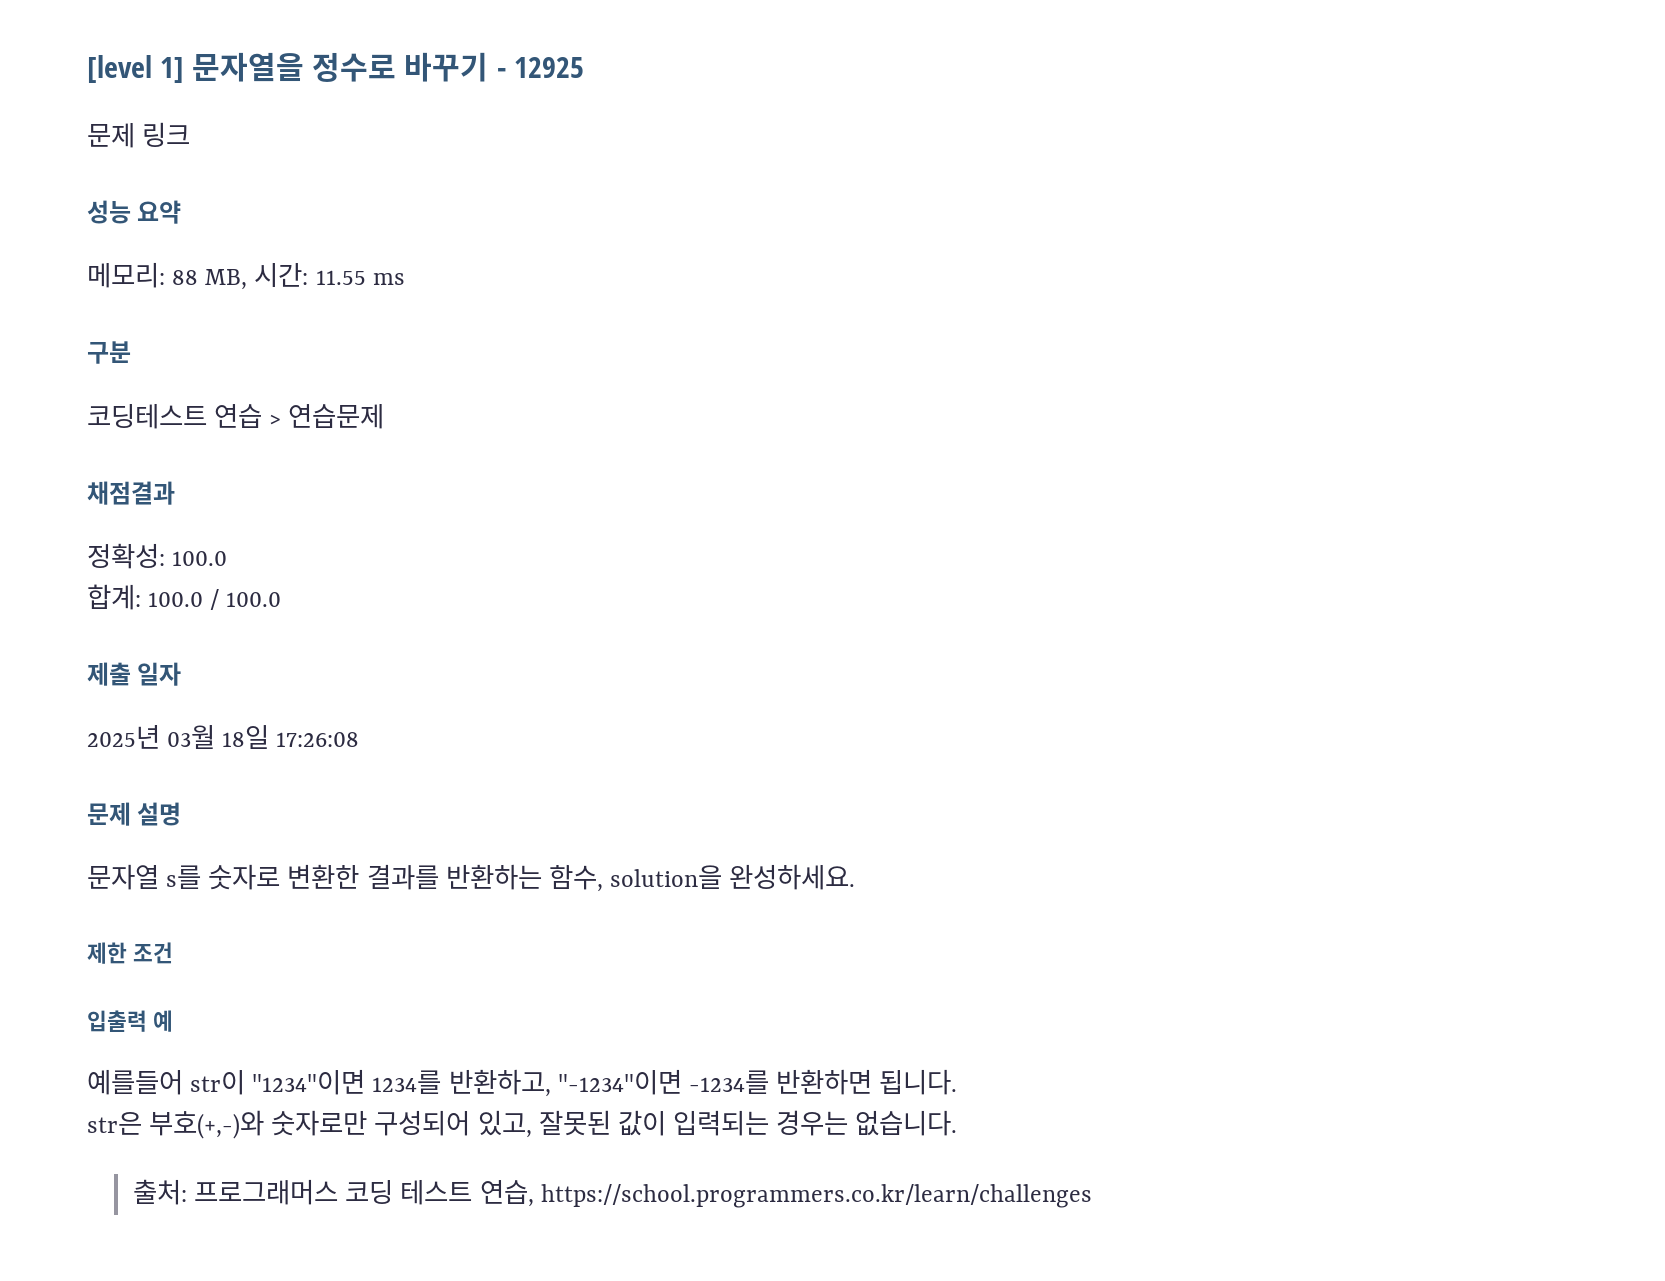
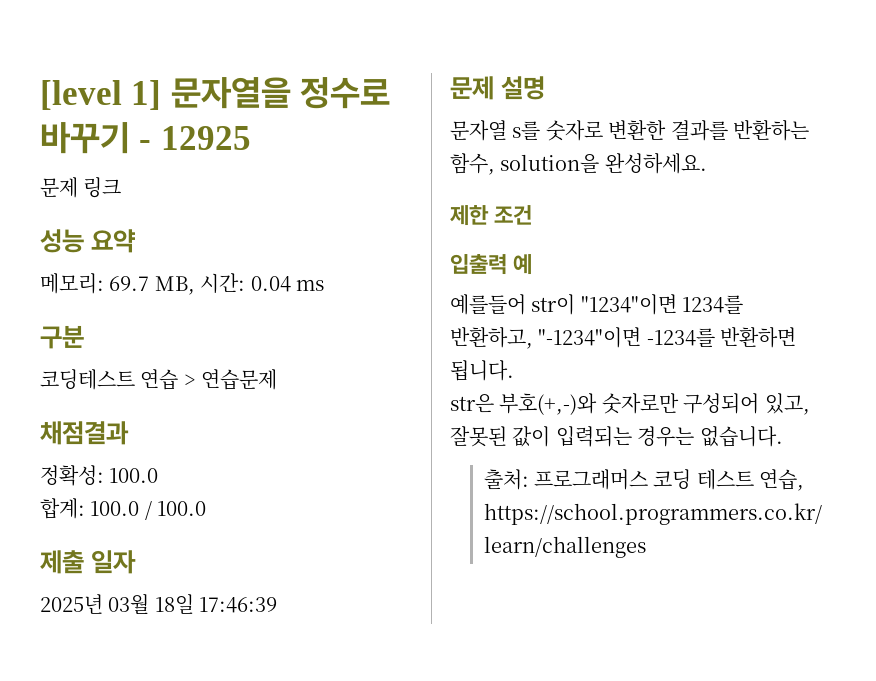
- 메모리: 88 MB, 시간: 11.55 ms
+ 메모리: 69.7 MB, 시간: 0.04 ms
- 2025년 03월 18일 17:26:08
+ 2025년 03월 18일 17:46:39

